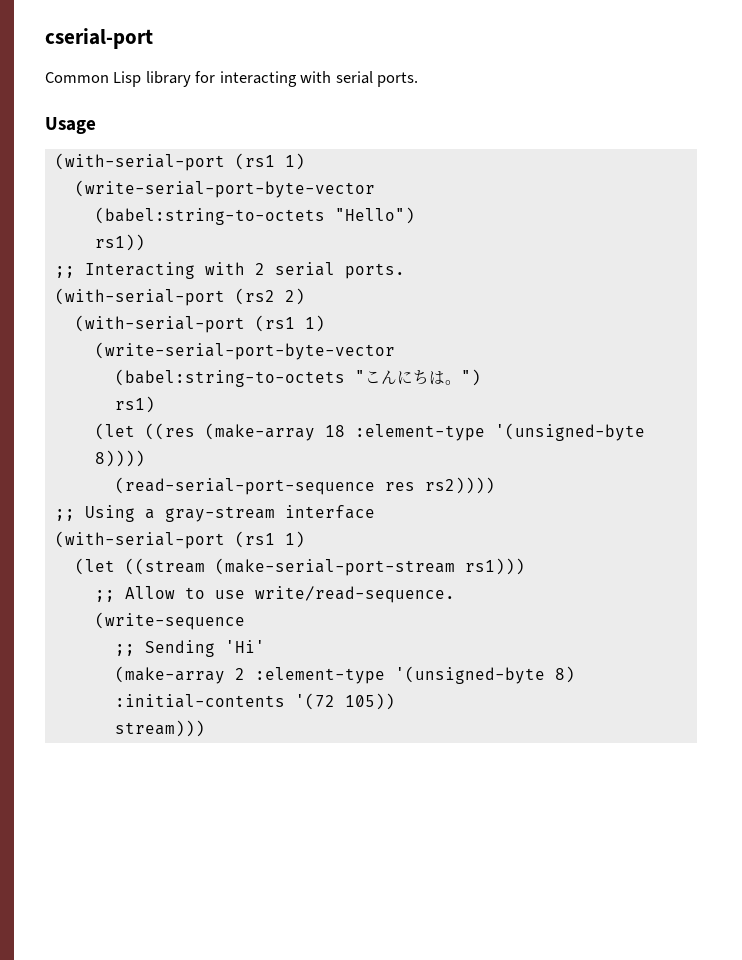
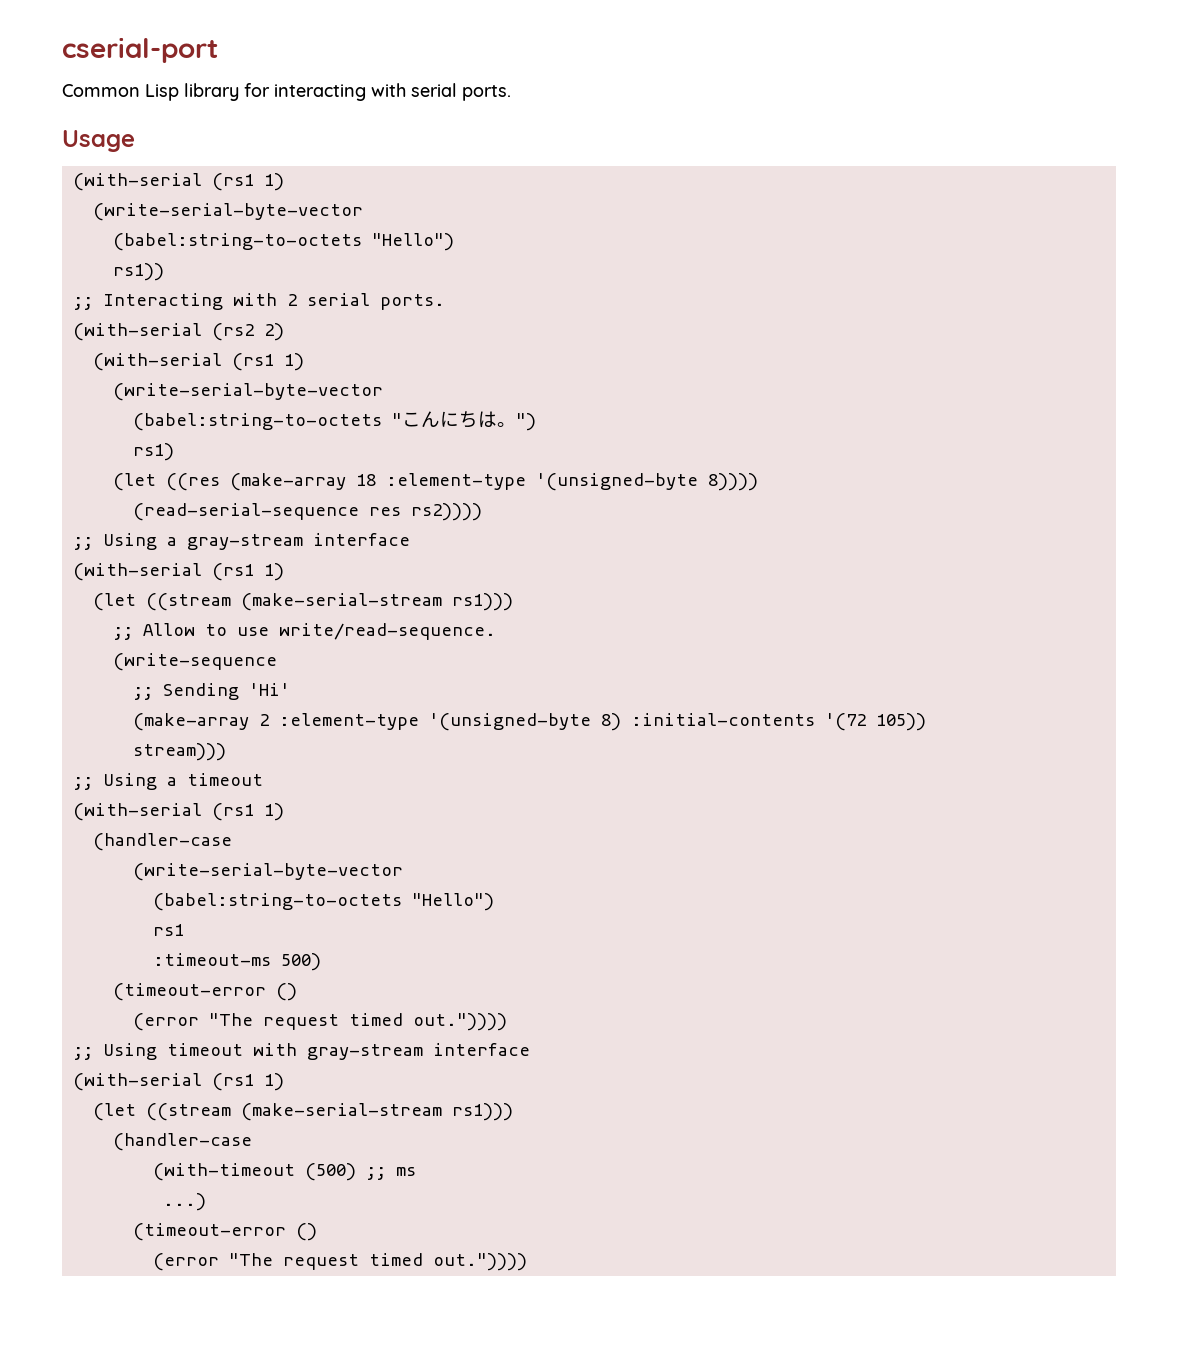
  Usage
- (with-serial-port (rs1 1)
- (write-serial-port-byte-vector
+ (with-serial (rs1 1)
+ (write-serial-byte-vector
- (with-serial-port (rs2 2)
- (with-serial-port (rs1 1)
- (write-serial-port-byte-vector
+ (with-serial (rs2 2)
+ (with-serial (rs1 1)
+ (write-serial-byte-vector
- (read-serial-port-sequence res rs2))))
+ (read-serial-sequence res rs2))))
  ;; Using a gray-stream interface
- (with-serial-port (rs1 1)
- (let ((stream (make-serial-port-stream rs1)))
+ (with-serial (rs1 1)
+ (let ((stream (make-serial-stream rs1)))
+ ;; Using a timeout
+ (with-serial (rs1 1)
+ (handler-case
+ (write-serial-byte-vector
+ (babel:string-to-octets "Hello")
+ rs1
+ :timeout-ms 500)
+ (timeout-error ()
+ (error "The request timed out."))))
+ ;; Using timeout with gray-stream interface
+ (with-serial (rs1 1)
+ (let ((stream (make-serial-stream rs1)))
+ (handler-case
+ (with-timeout (500) ;; ms
+ ...)
+ (timeout-error ()
+ (error "The request timed out."))))

